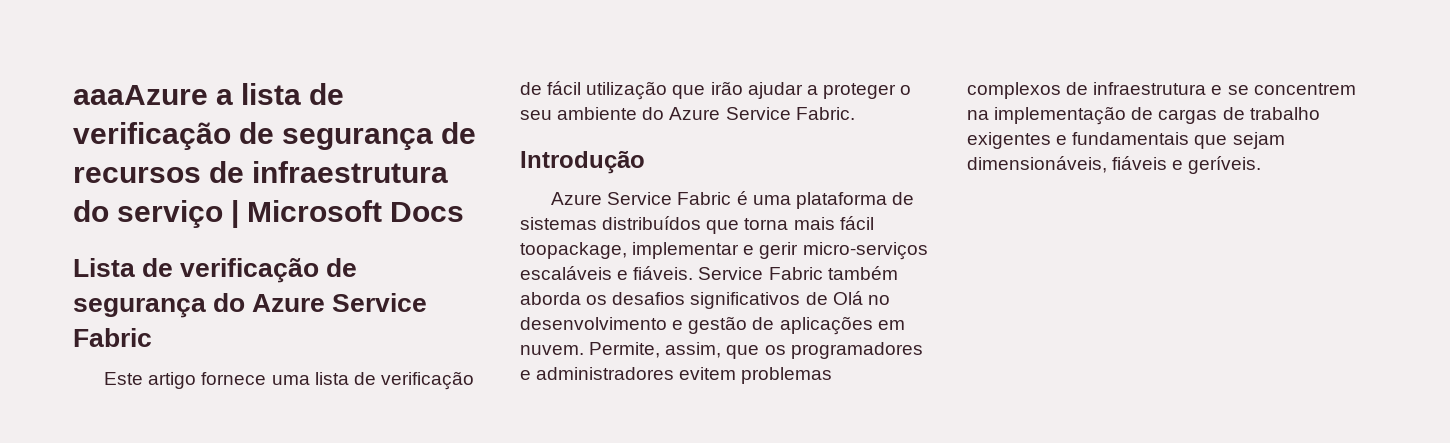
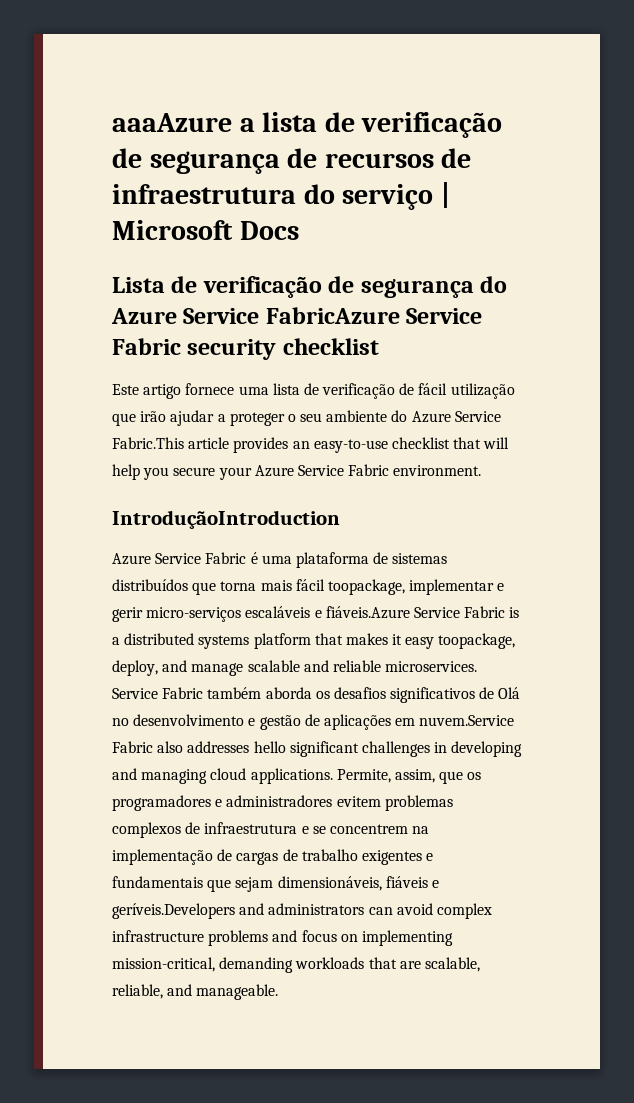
- Lista de verificação de segurança do Azure Service Fabric
+ Lista de verificação de segurança do Azure Service FabricAzure Service Fabric security checklist
- Este artigo fornece uma lista de verificação de fácil utilização que irão ajudar a proteger o seu ambiente do Azure Service Fabric.
- Introdução
+ Este artigo fornece uma lista de verificação de fácil utilização que irão ajudar a proteger o seu ambiente do Azure Service Fabric.This article provides an easy-to-use checklist that will help you secure your Azure Service Fabric environment.
+ IntroduçãoIntroduction
- Azure Service Fabric é uma plataforma de sistemas distribuídos que torna mais fácil toopackage, implementar e gerir micro-serviços escaláveis e fiáveis.
+ Azure Service Fabric é uma plataforma de sistemas distribuídos que torna mais fácil toopackage, implementar e gerir micro-serviços escaláveis e fiáveis.Azure Service Fabric is a distributed systems platform that makes it easy toopackage, deploy, and manage scalable and reliable microservices.
- Service Fabric também aborda os desafios significativos de Olá no desenvolvimento e gestão de aplicações em nuvem.
+ Service Fabric também aborda os desafios significativos de Olá no desenvolvimento e gestão de aplicações em nuvem.Service Fabric also addresses hello significant challenges in developing and managing cloud applications.
- Permite, assim, que os programadores e administradores evitem problemas complexos de infraestrutura e se concentrem na implementação de cargas de trabalho exigentes e fundamentais que sejam dimensionáveis, fiáveis e geríveis.
+ Permite, assim, que os programadores e administradores evitem problemas complexos de infraestrutura e se concentrem na implementação de cargas de trabalho exigentes e fundamentais que sejam dimensionáveis, fiáveis e geríveis.Developers and administrators can avoid complex infrastructure problems and focus on implementing mission-critical, demanding workloads that are scalable, reliable, and manageable.

